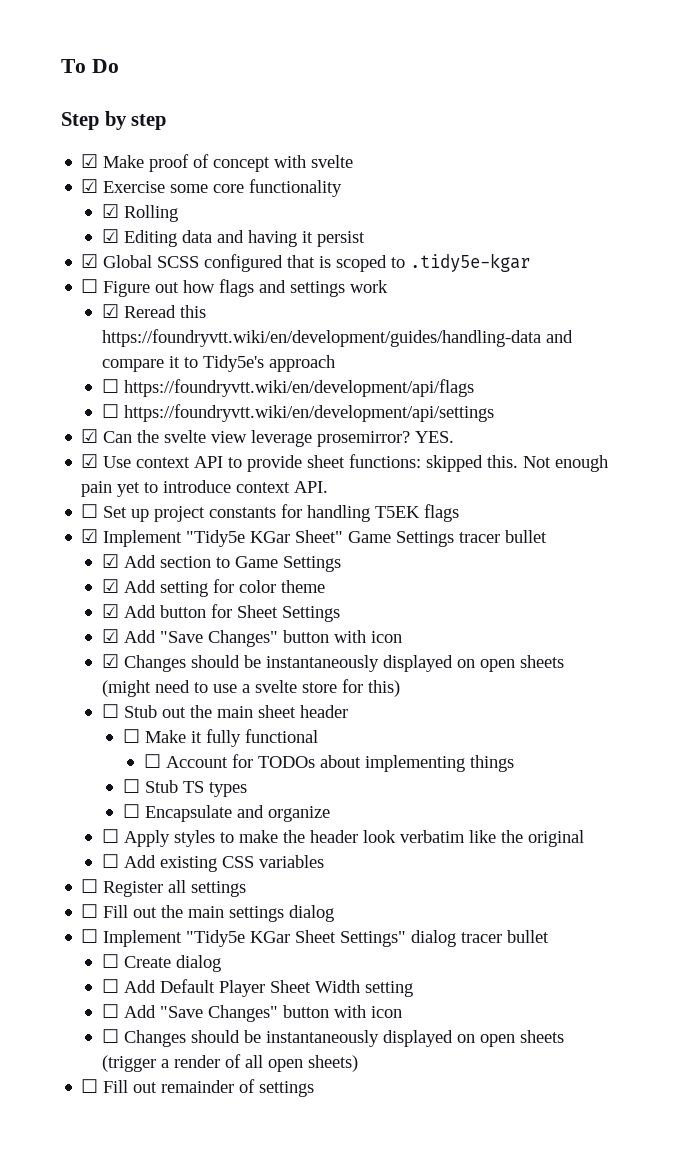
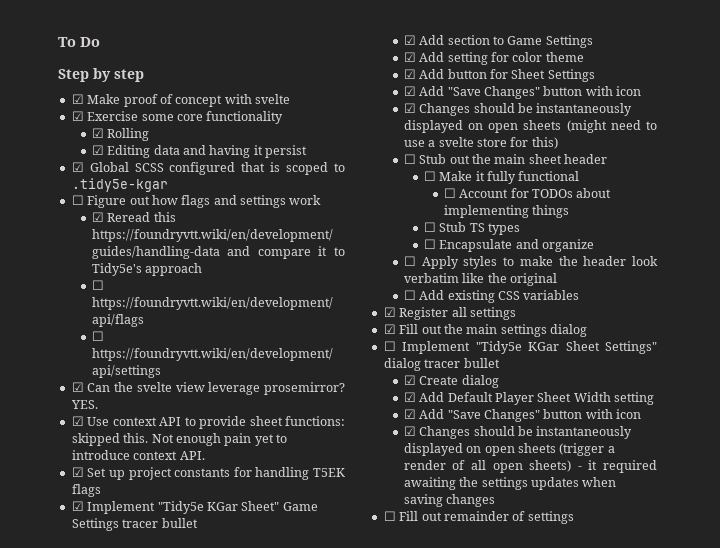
- ☐ Set up project constants for handling T5EK flags
+ ☑ Set up project constants for handling T5EK flags
- ☐ Register all settings
+ ☑ Register all settings
- ☐ Fill out the main settings dialog
+ ☑ Fill out the main settings dialog
- ☐ Create dialog
+ ☑ Create dialog
- ☐ Add Default Player Sheet Width setting
- ☐ Add "Save Changes" button with icon
- ☐ Changes should be instantaneously displayed on open sheets (trigger a render of all open sheets)
+ ☑ Add Default Player Sheet Width setting
+ ☑ Add "Save Changes" button with icon
+ ☑ Changes should be instantaneously displayed on open sheets (trigger a render of all open sheets) - it required awaiting the settings updates when saving changes

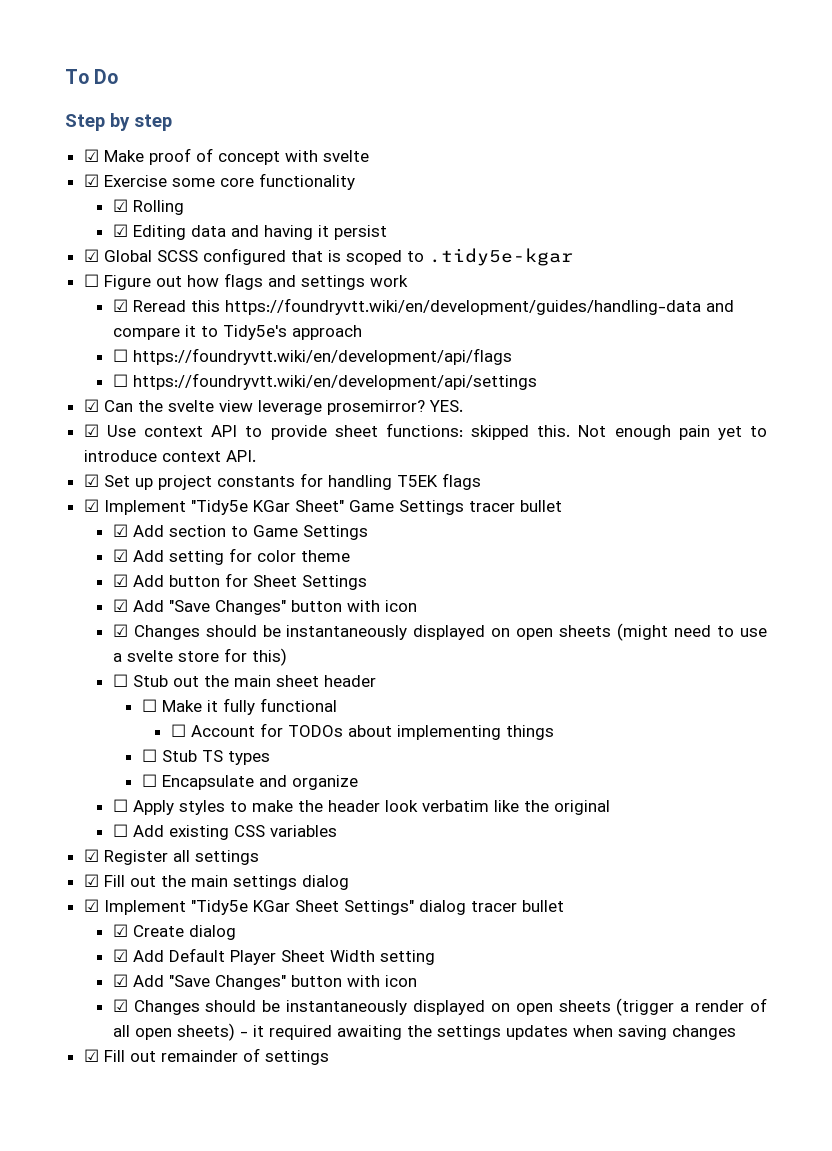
- ☐ Implement "Tidy5e KGar Sheet Settings" dialog tracer bullet
+ ☑ Implement "Tidy5e KGar Sheet Settings" dialog tracer bullet
- ☐ Fill out remainder of settings
+ ☑ Fill out remainder of settings

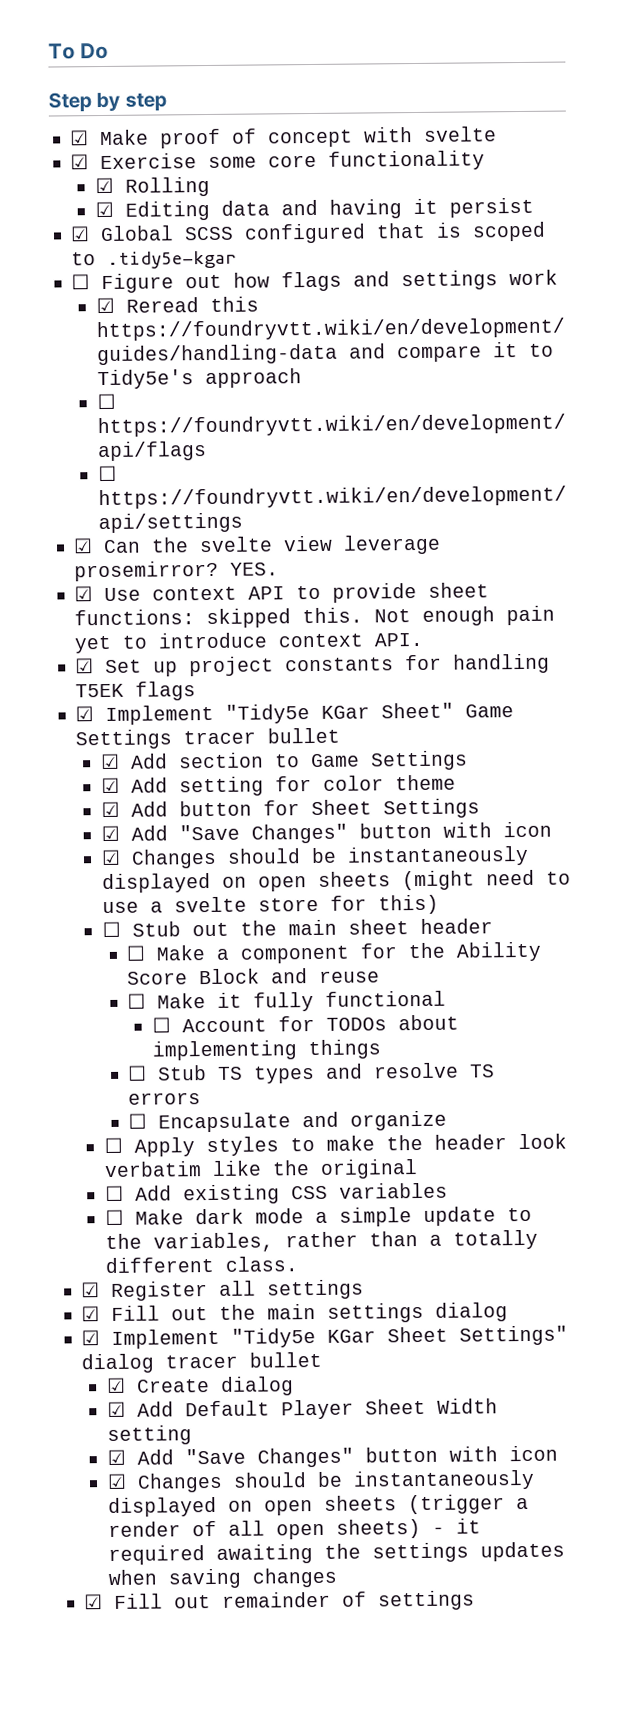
+ ☐ Make a component for the Ability Score Block and reuse
- ☐ Stub TS types
+ ☐ Stub TS types and resolve TS errors
+ ☐ Make dark mode a simple update to the variables, rather than a totally different class.

